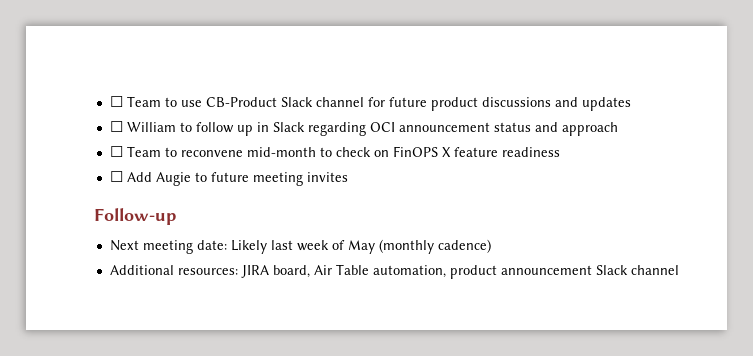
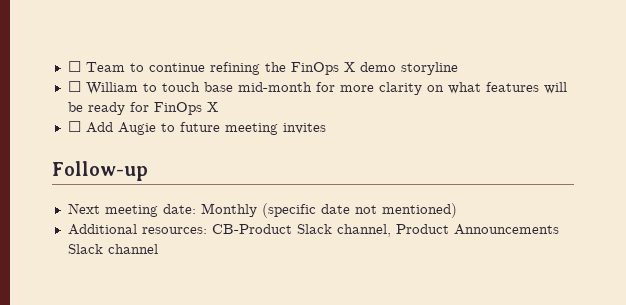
- ☐ Team to use CB-Product Slack channel for future product discussions and updates
- ☐ William to follow up in Slack regarding OCI announcement status and approach
- ☐ Team to reconvene mid-month to check on FinOPS X feature readiness
+ ☐ Team to continue refining the FinOps X demo storyline
+ ☐ William to touch base mid-month for more clarity on what features will be ready for FinOps X
- Next meeting date: Likely last week of May (monthly cadence)
- Additional resources: JIRA board, Air Table automation, product announcement Slack channel
+ Next meeting date: Monthly (specific date not mentioned)
+ Additional resources: CB-Product Slack channel, Product Announcements Slack channel

